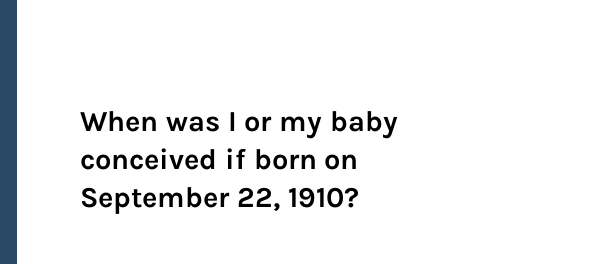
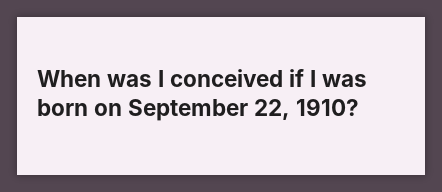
- When was I or my baby conceived if born on September 22, 1910?
+ When was I conceived if I was born on September 22, 1910?

